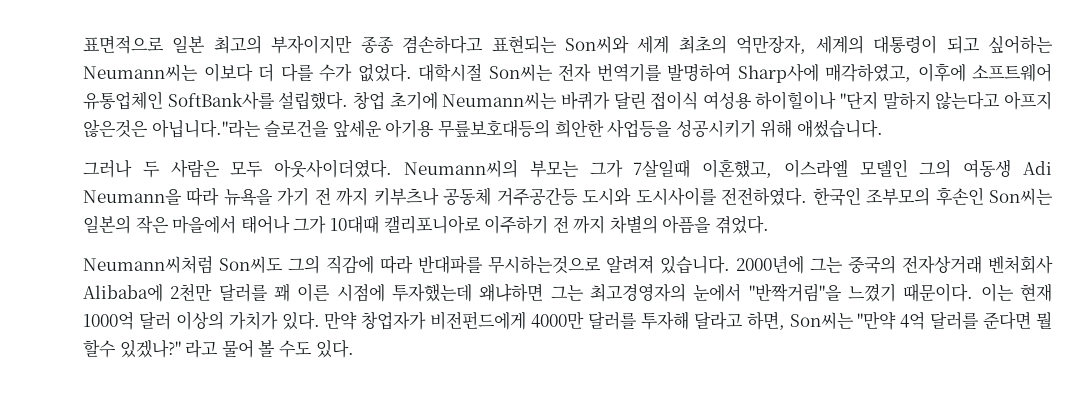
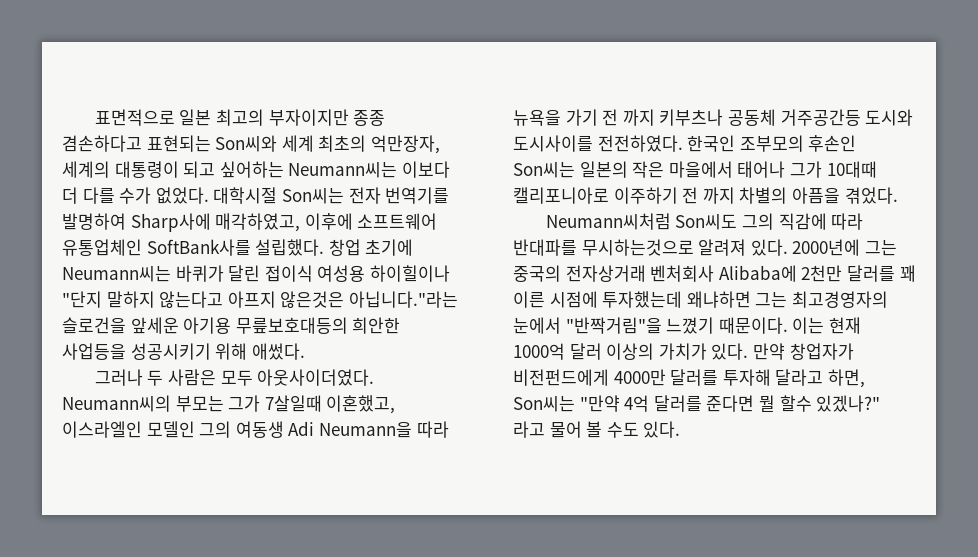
- 창업 초기에 Neumann씨는 바퀴가 달린 접이식 여성용 하이힐이나 "단지 말하지 않는다고 아프지 않은것은 아닙니다."라는 슬로건을 앞세운 아기용 무릎보호대등의 희안한 사업등을 성공시키기 위해 애썼습니다.
+ 창업 초기에 Neumann씨는 바퀴가 달린 접이식 여성용 하이힐이나 "단지 말하지 않는다고 아프지 않은것은 아닙니다."라는 슬로건을 앞세운 아기용 무릎보호대등의 희안한 사업등을 성공시키기 위해 애썼다.
- Neumann씨의 부모는 그가 7살일때 이혼했고, 이스라엘 모델인 그의 여동생 Adi Neumann을 따라 뉴욕을 가기 전 까지 키부츠나 공동체 거주공간등 도시와 도시사이를 전전하였다.
+ Neumann씨의 부모는 그가 7살일때 이혼했고, 이스라엘인 모델인 그의 여동생 Adi Neumann을 따라 뉴욕을 가기 전 까지 키부츠나 공동체 거주공간등 도시와 도시사이를 전전하였다.
- Neumann씨처럼 Son씨도 그의 직감에 따라 반대파를 무시하는것으로 알려져 있습니다.
+ Neumann씨처럼 Son씨도 그의 직감에 따라 반대파를 무시하는것으로 알려져 있다.

